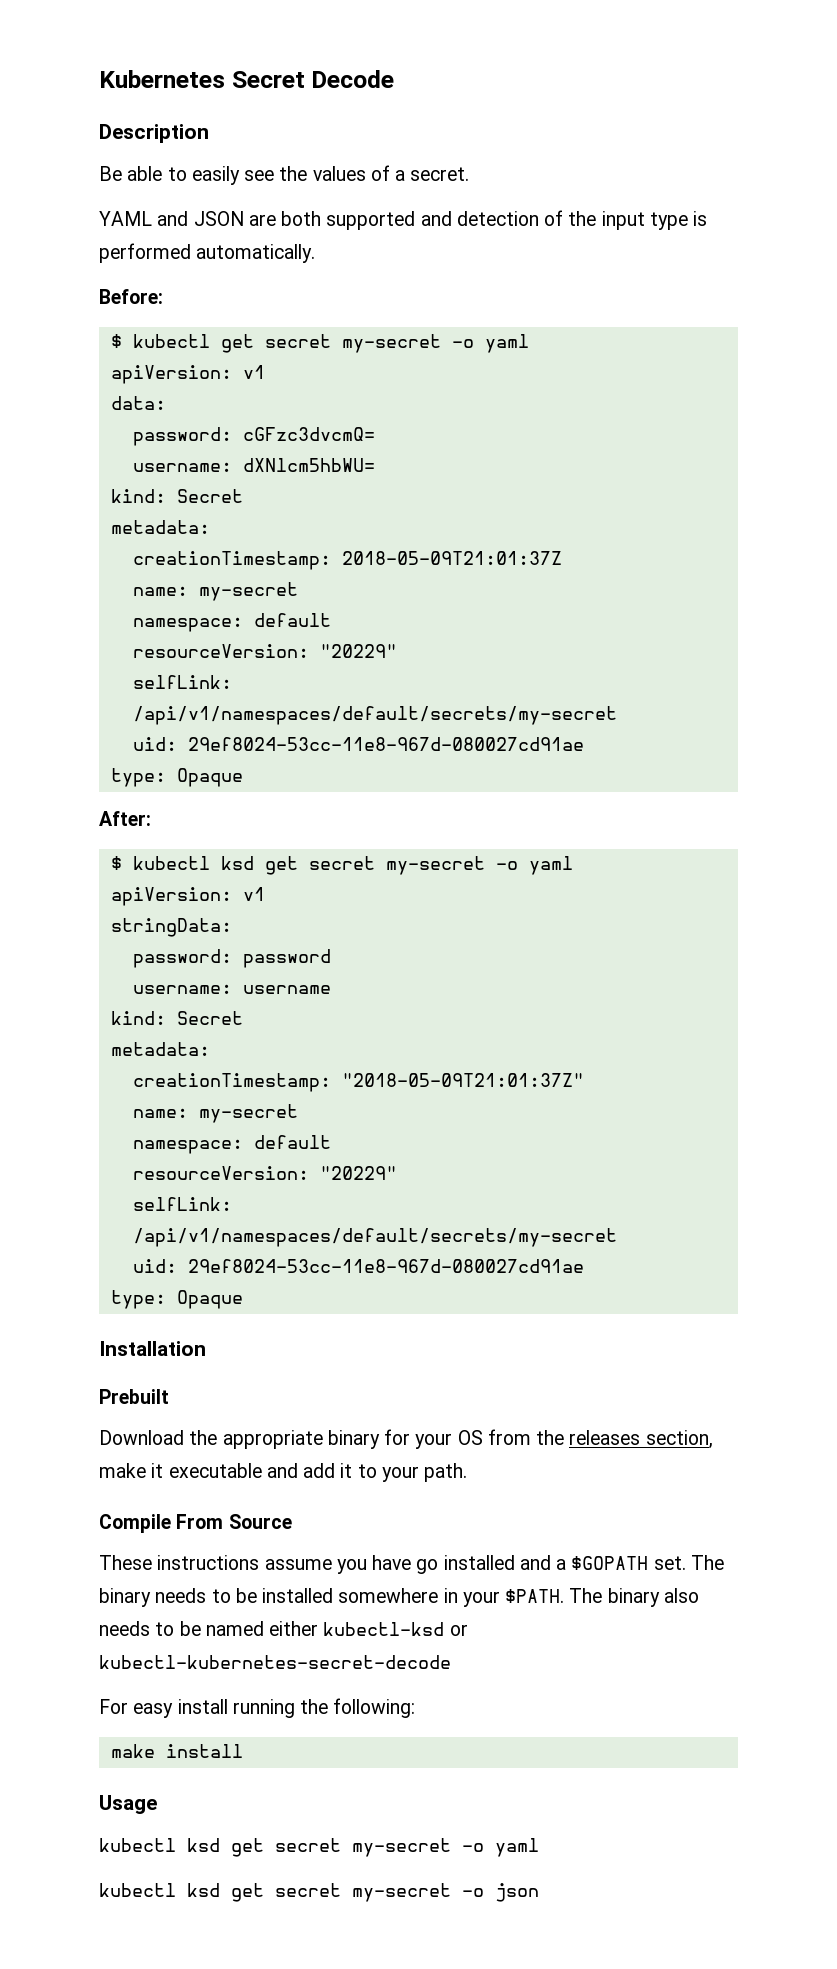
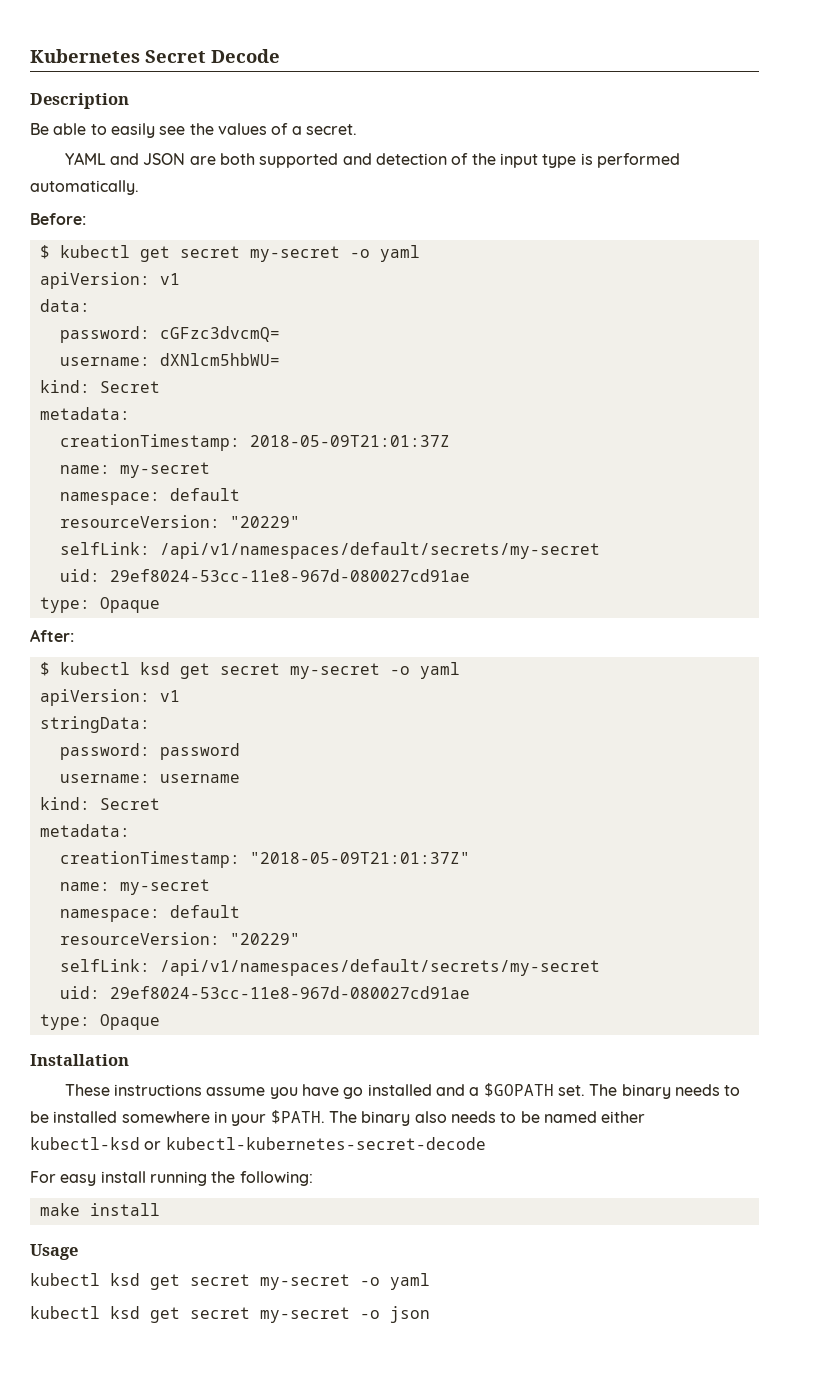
- Prebuilt
- Download the appropriate binary for your OS from the releases section, make it executable and add it to your path.
- Compile From Source

